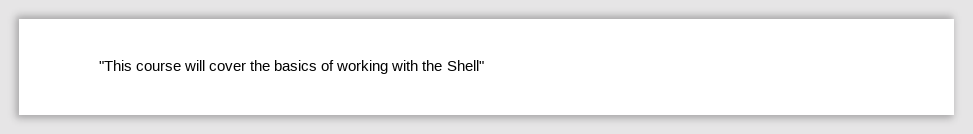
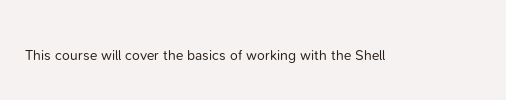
- "This course will cover the basics of working with the Shell"
+ This course will cover the basics of working with the Shell

